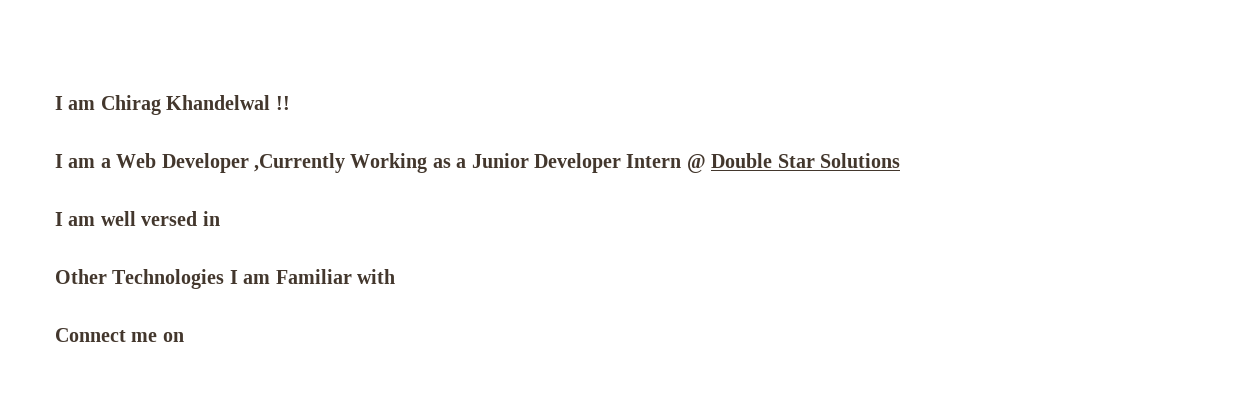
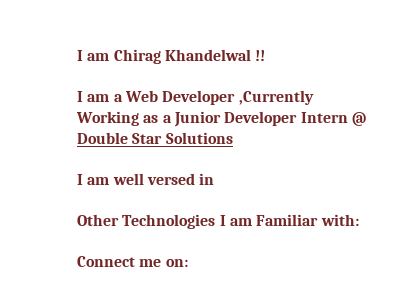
- Other Technologies I am Familiar with
+ Other Technologies I am Familiar with:
- Connect me on
+ Connect me on:

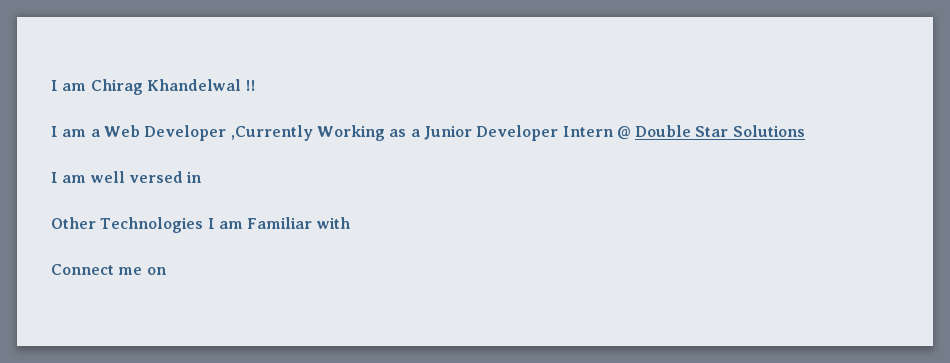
- Other Technologies I am Familiar with:
+ Other Technologies I am Familiar with
- Connect me on:
+ Connect me on

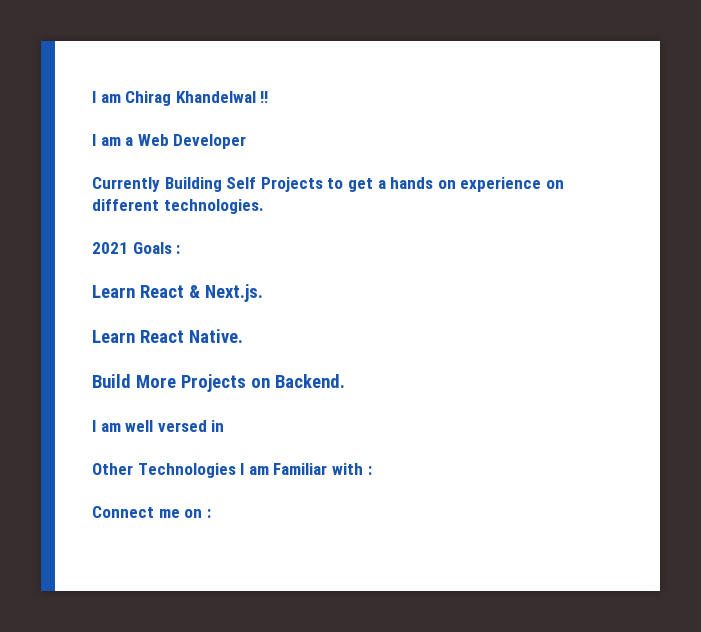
- I am a Web Developer ,Currently Working as a Junior Developer Intern @ Double Star Solutions
+ I am a Web Developer
+ Currently Building Self Projects to get a hands on experience on different technologies.
+ 2021 Goals :
+ Learn React & Next.js.
+ Learn React Native.
+ Build More Projects on Backend.
- Other Technologies I am Familiar with
+ Other Technologies I am Familiar with :
- Connect me on
+ Connect me on :

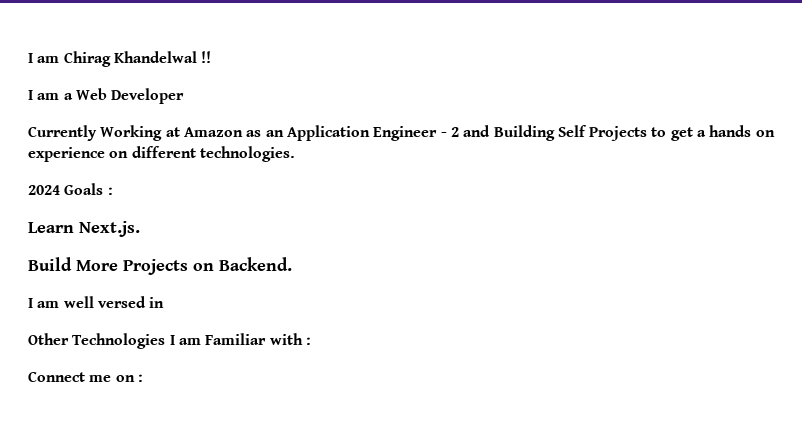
- Currently Building Self Projects to get a hands on experience on different technologies.
+ Currently Working at Amazon as an Application Engineer - 2 and Building Self Projects to get a hands on experience on different technologies.
- 2021 Goals :
+ 2024 Goals :
- Learn React & Next.js.
+ Learn Next.js.
- Learn React Native.

